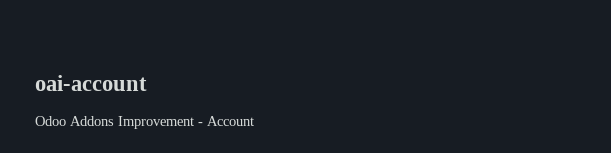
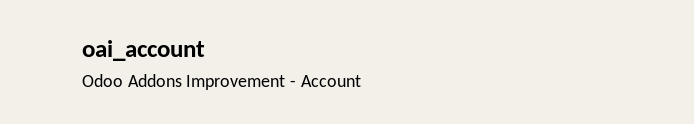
- oai-account
+ oai_account

